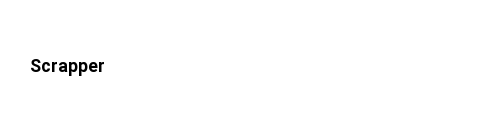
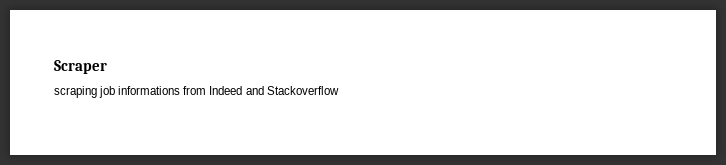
- Scrapper
+ Scraper
+ scraping job informations from Indeed and Stackoverflow

